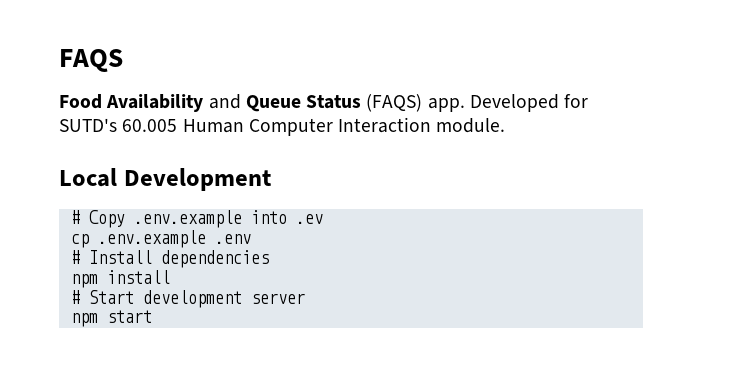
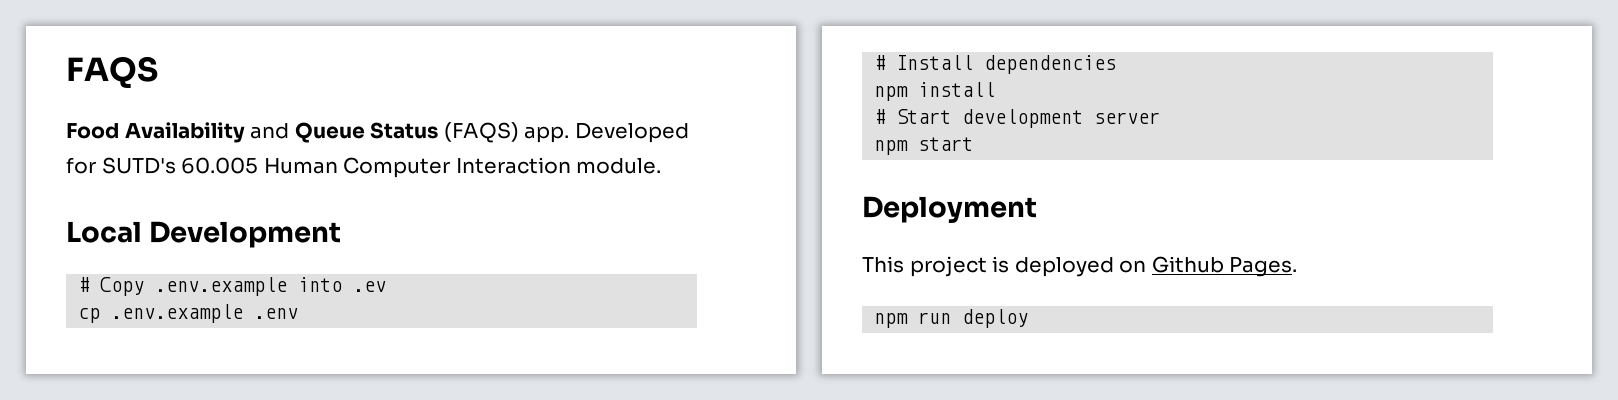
+ Deployment
+ This project is deployed on Github Pages.
+ npm run deploy

